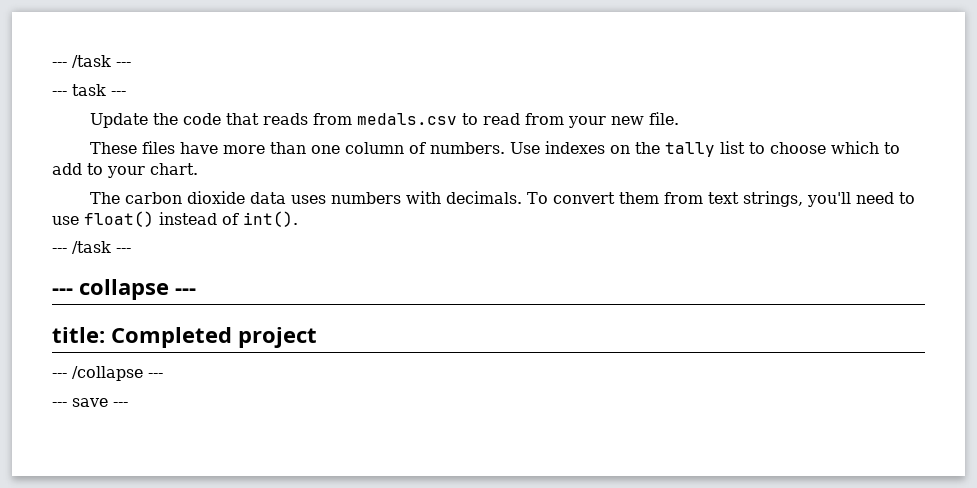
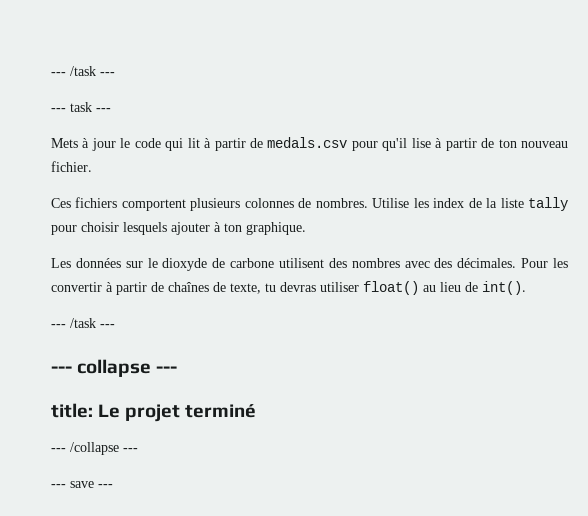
- Update the code that reads from medals.csv to read from your new file.
- These files have more than one column of numbers. Use indexes on the tally list to choose which to add to your chart.
- The carbon dioxide data uses numbers with decimals. To convert them from text strings, you'll need to use float() instead of int().
+ Mets à jour le code qui lit à partir de medals.csv pour qu'il lise à partir de ton nouveau fichier.
+ Ces fichiers comportent plusieurs colonnes de nombres. Utilise les index de la liste tally pour choisir lesquels ajouter à ton graphique.
+ Les données sur le dioxyde de carbone utilisent des nombres avec des décimales. Pour les convertir à partir de chaînes de texte, tu devras utiliser float() au lieu de int().
- title: Completed project
+ title: Le projet terminé

